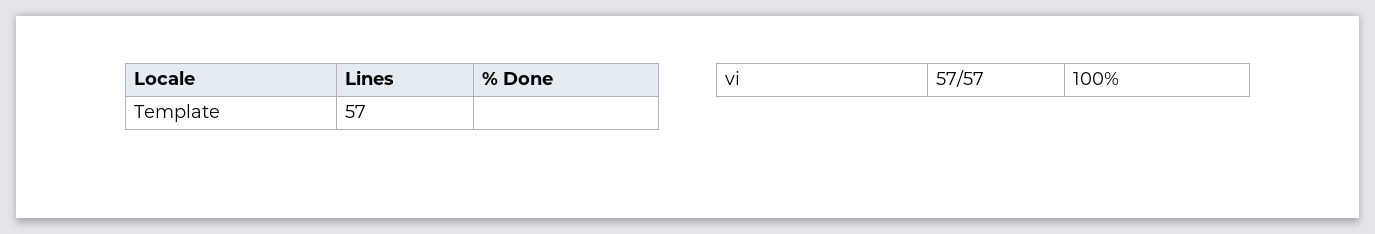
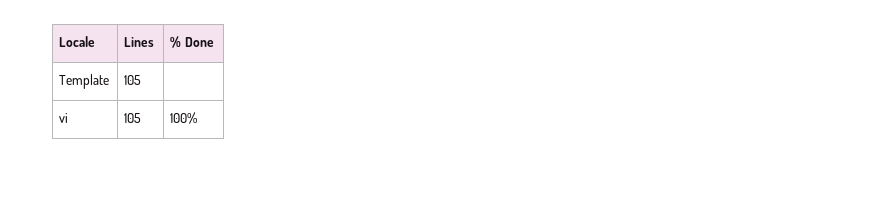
- Template | 57 |
+ Template | 105 |
- vi | 57/57 | 100%
+ vi | 105 | 100%

